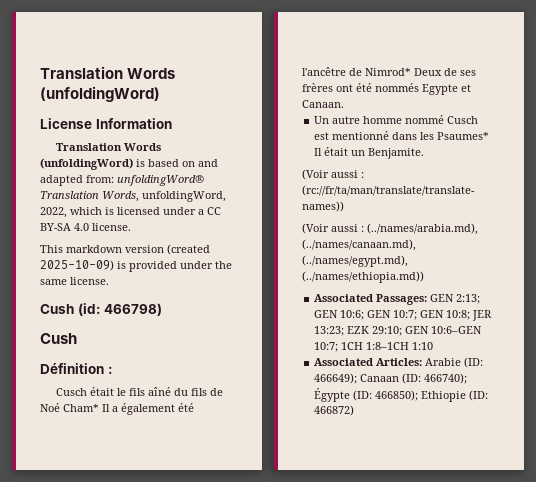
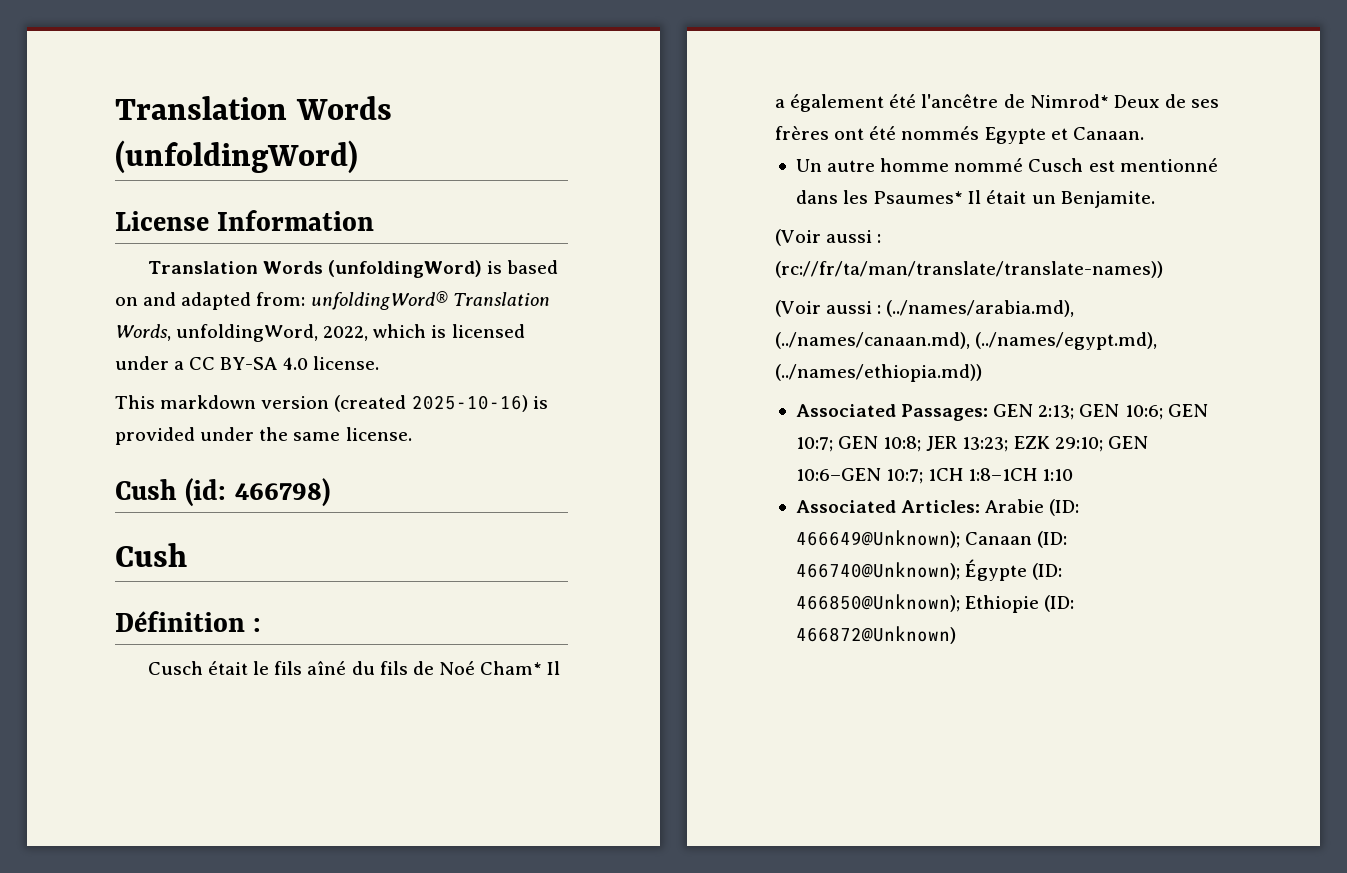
- This markdown version (created 2025-10-09) is provided under the same license.
+ This markdown version (created 2025-10-16) is provided under the same license.
- Associated Articles: Arabie (ID: 466649); Canaan (ID: 466740); Égypte (ID: 466850); Ethiopie (ID: 466872)
+ Associated Articles: Arabie (ID: 466649@Unknown); Canaan (ID: 466740@Unknown); Égypte (ID: 466850@Unknown); Ethiopie (ID: 466872@Unknown)

